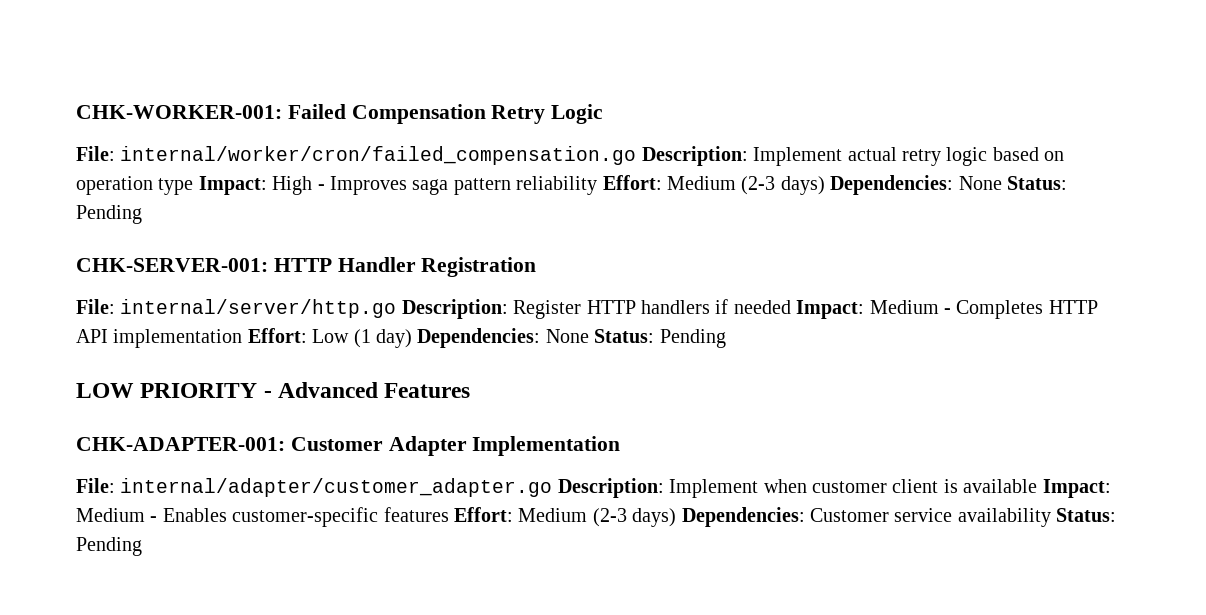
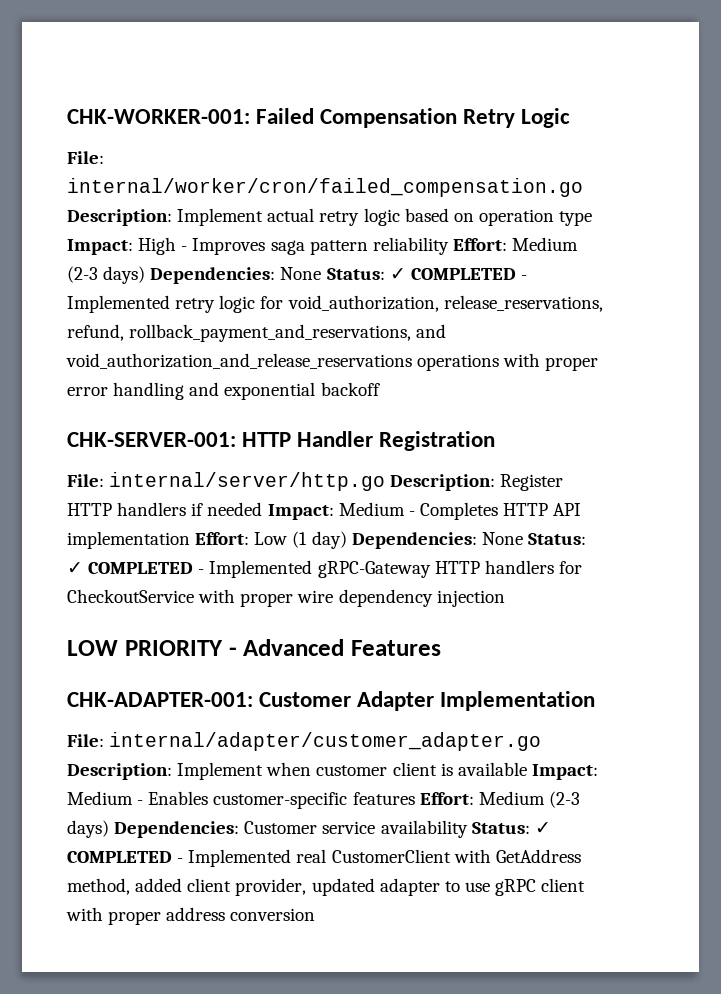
- File: internal/worker/cron/failed_compensation.go Description: Implement actual retry logic based on operation type Impact: High - Improves saga pattern reliability Effort: Medium (2-3 days) Dependencies: None Status: Pending
+ File: internal/worker/cron/failed_compensation.go Description: Implement actual retry logic based on operation type Impact: High - Improves saga pattern reliability Effort: Medium (2-3 days) Dependencies: None Status: ✓ COMPLETED - Implemented retry logic for void_authorization, release_reservations, refund, rollback_payment_and_reservations, and void_authorization_and_release_reservations operations with proper error handling and exponential backoff
- File: internal/server/http.go Description: Register HTTP handlers if needed Impact: Medium - Completes HTTP API implementation Effort: Low (1 day) Dependencies: None Status: Pending
+ File: internal/server/http.go Description: Register HTTP handlers if needed Impact: Medium - Completes HTTP API implementation Effort: Low (1 day) Dependencies: None Status: ✓ COMPLETED - Implemented gRPC-Gateway HTTP handlers for CheckoutService with proper wire dependency injection
- File: internal/adapter/customer_adapter.go Description: Implement when customer client is available Impact: Medium - Enables customer-specific features Effort: Medium (2-3 days) Dependencies: Customer service availability Status: Pending
+ File: internal/adapter/customer_adapter.go Description: Implement when customer client is available Impact: Medium - Enables customer-specific features Effort: Medium (2-3 days) Dependencies: Customer service availability Status: ✓ COMPLETED - Implemented real CustomerClient with GetAddress method, added client provider, updated adapter to use gRPC client with proper address conversion

